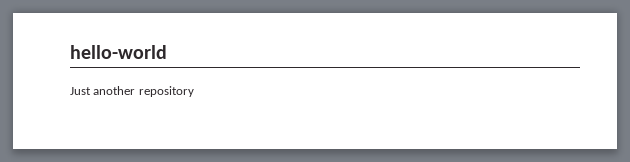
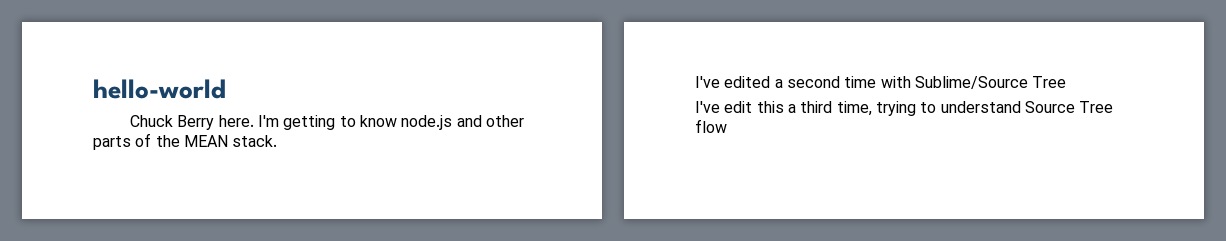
- Just another repository
+ Chuck Berry here. I'm getting to know node.js and other parts of the MEAN stack.
+ I've edited a second time with Sublime/Source Tree
+ I've edit this a third time, trying to understand Source Tree flow

